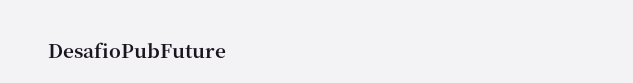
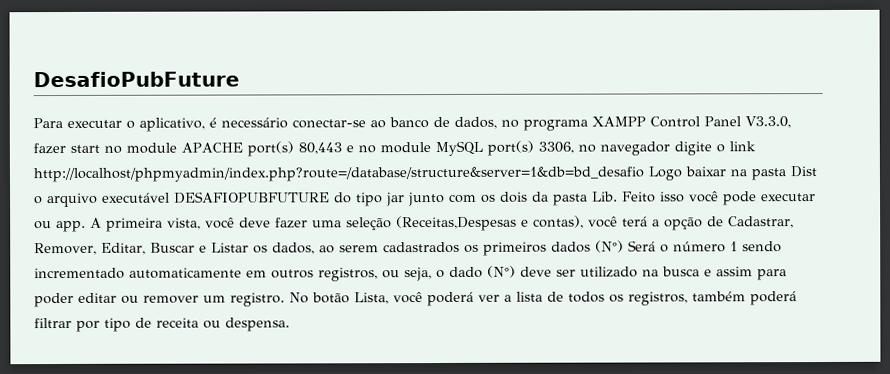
+ Para executar o aplicativo, é necessário conectar-se ao banco de dados, no programa XAMPP Control Panel V3.3.0, fazer start no module APACHE port(s) 80,443 e no module MySQL port(s) 3306, no navegador digite o link http://localhost/phpmyadmin/index.php?route=/database/structure&server=1&db=bd_desafio Logo baixar na pasta Dist o arquivo executável DESAFIOPUBFUTURE do tipo jar junto com os dois da pasta Lib. Feito isso você pode executar ou app. A primeira vista, você deve fazer uma seleção (Receitas,Despesas e contas), você terá a opção de Cadastrar, Remover, Editar, Buscar e Listar os dados, ao serem cadastrados os primeiros dados (N°) Será o número 1 sendo incrementado automaticamente em outros registros, ou seja, o dado (N°) deve ser utilizado na busca e assim para poder editar ou remover um registro. No botão Lista, você poderá ver a lista de todos os registros, também poderá filtrar por tipo de receita ou despensa.

